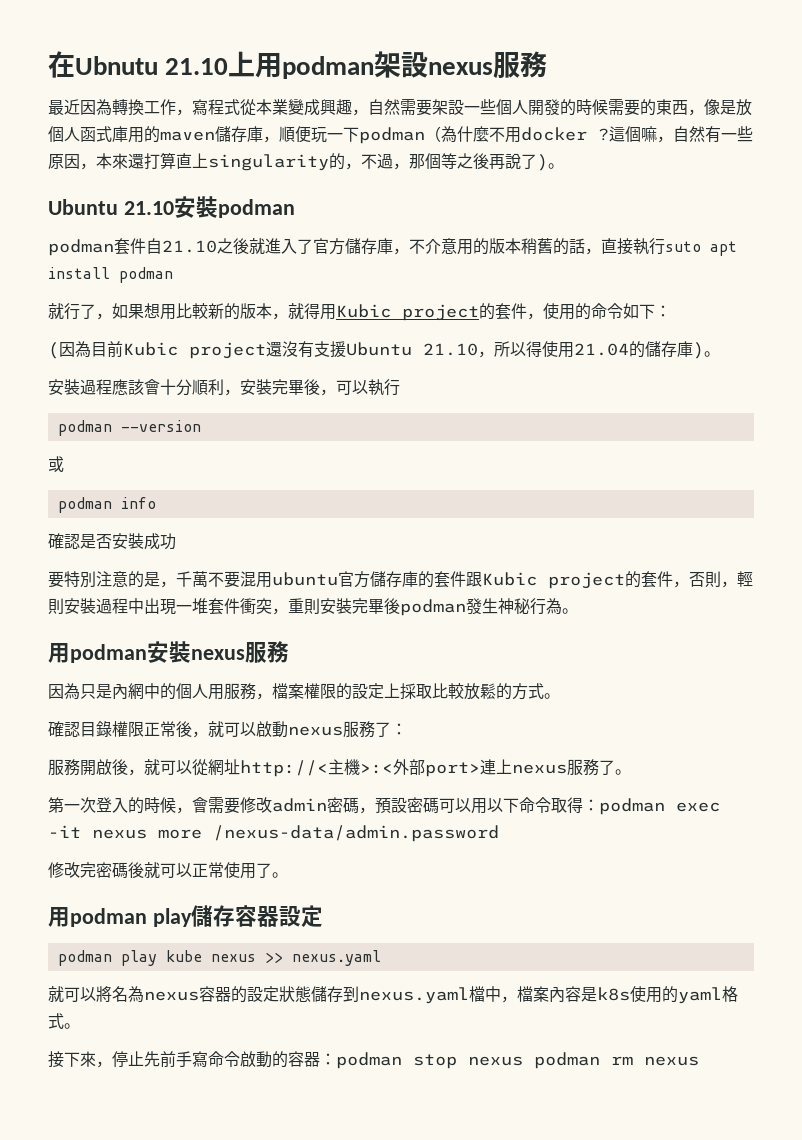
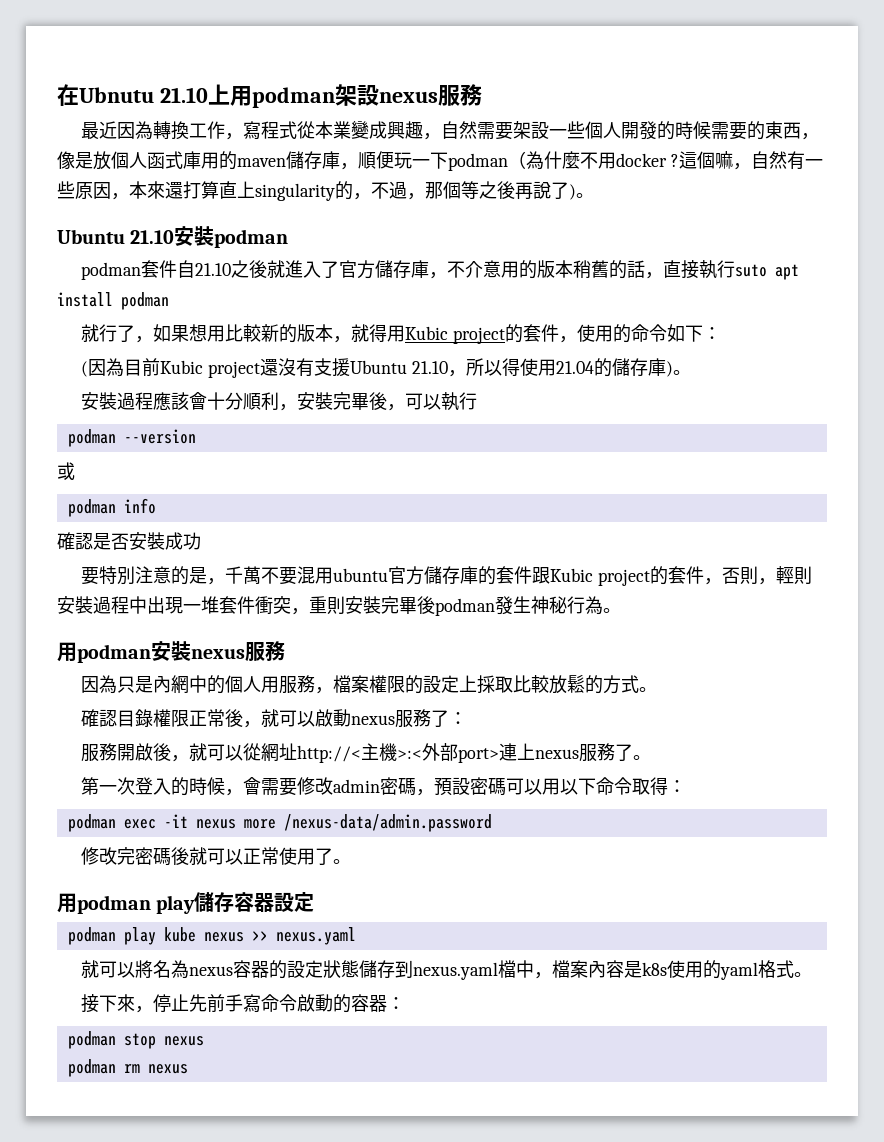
- 第一次登入的時候，會需要修改admin密碼，預設密碼可以用以下命令取得：podman exec -it nexus more /nexus-data/admin.password
+ 第一次登入的時候，會需要修改admin密碼，預設密碼可以用以下命令取得：
+ podman exec -it nexus more /nexus-data/admin.password
- 接下來，停止先前手寫命令啟動的容器：podman stop nexus podman rm nexus
+ 接下來，停止先前手寫命令啟動的容器：
+ podman stop nexus
+ podman rm nexus

